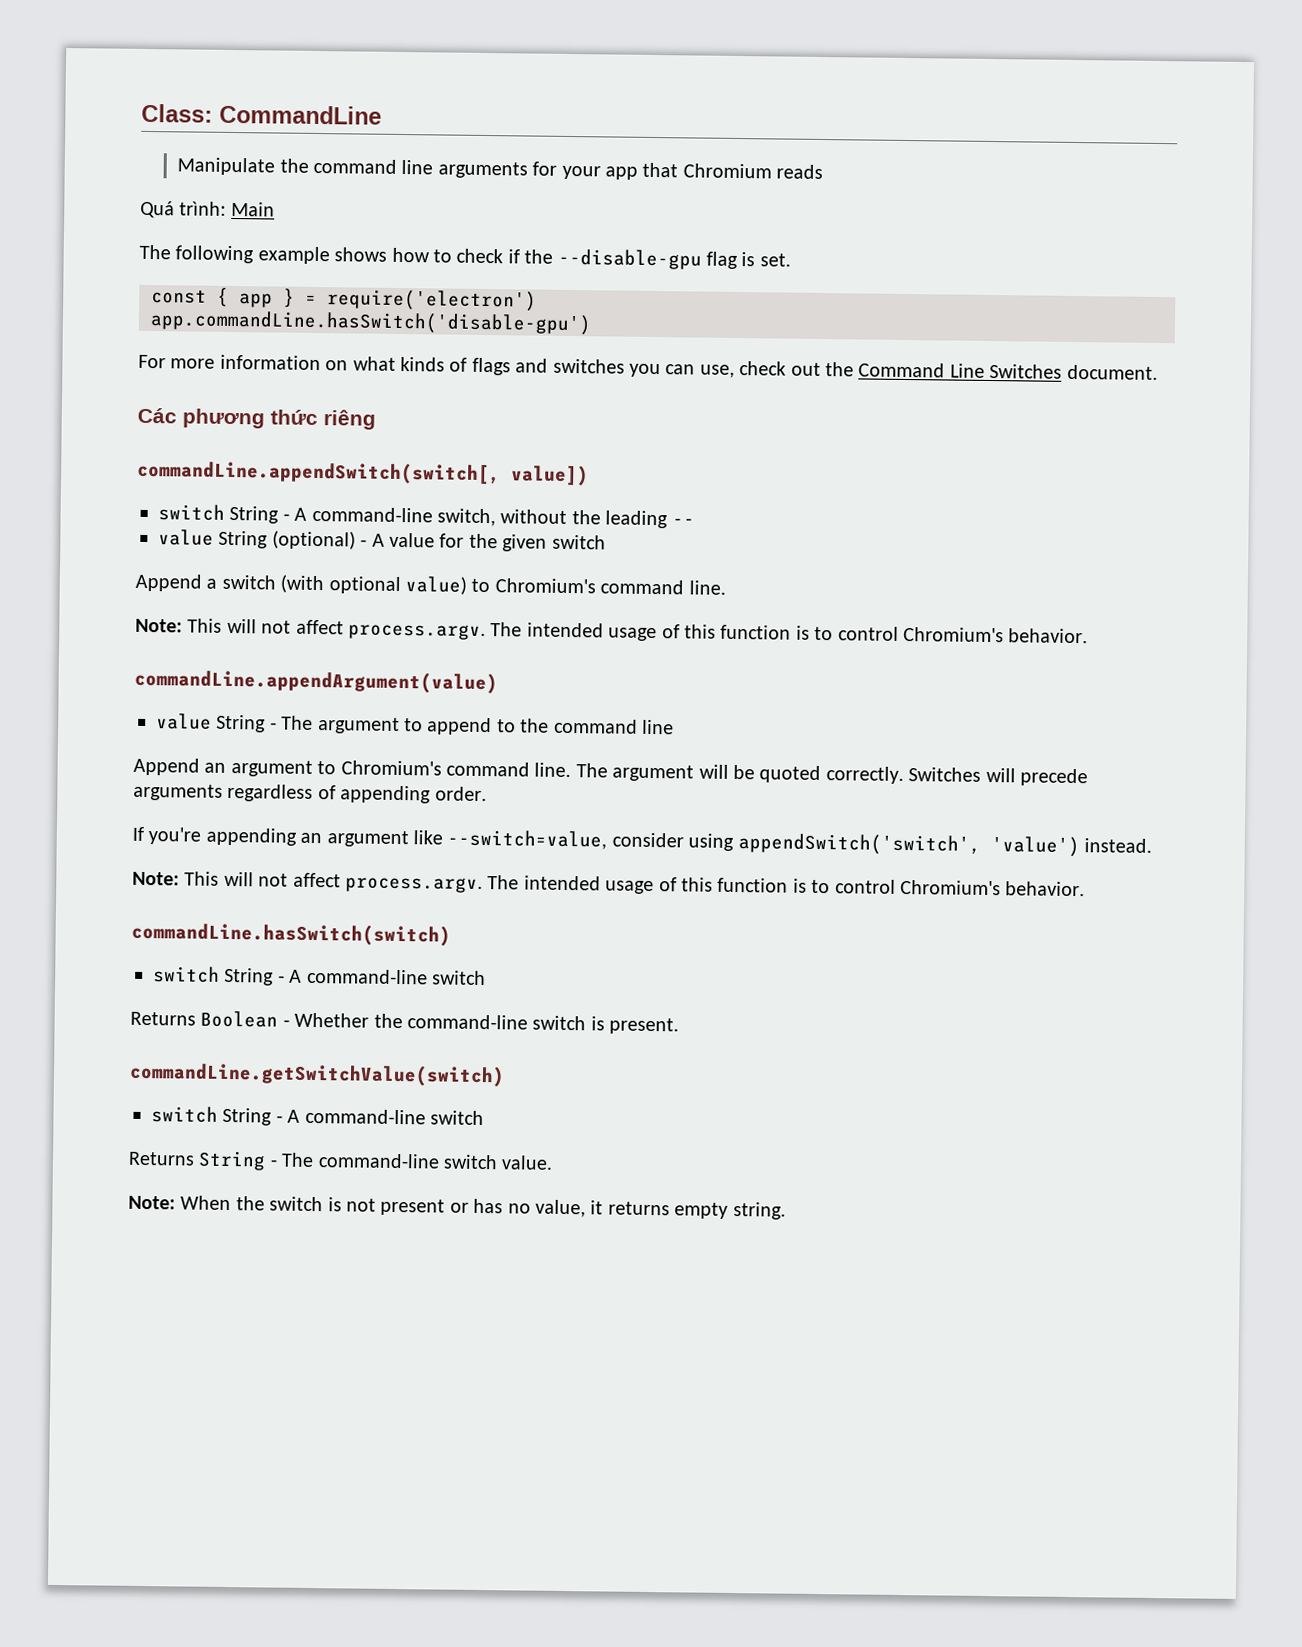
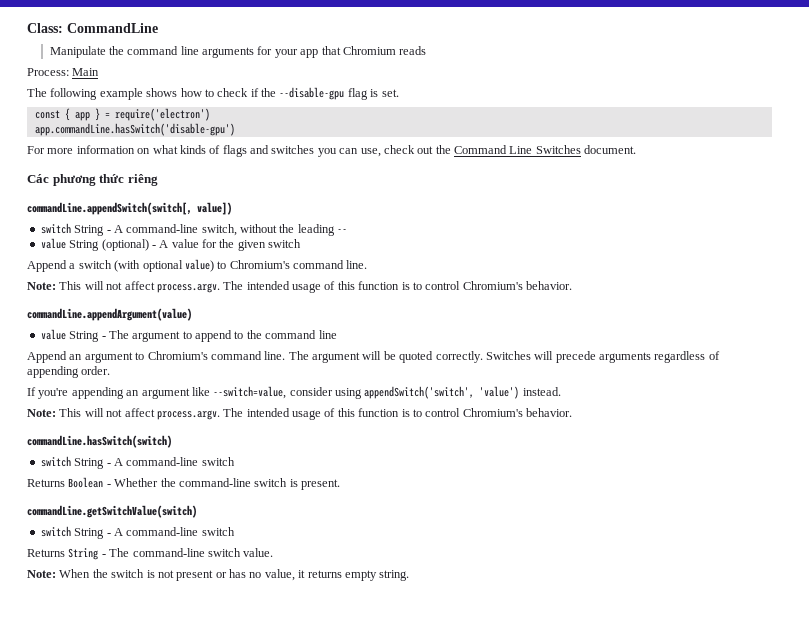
- Quá trình: Main
+ Process: Main

